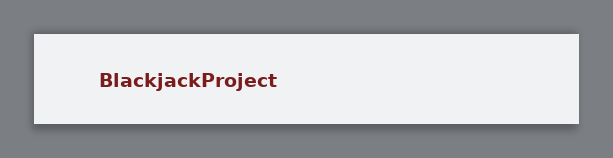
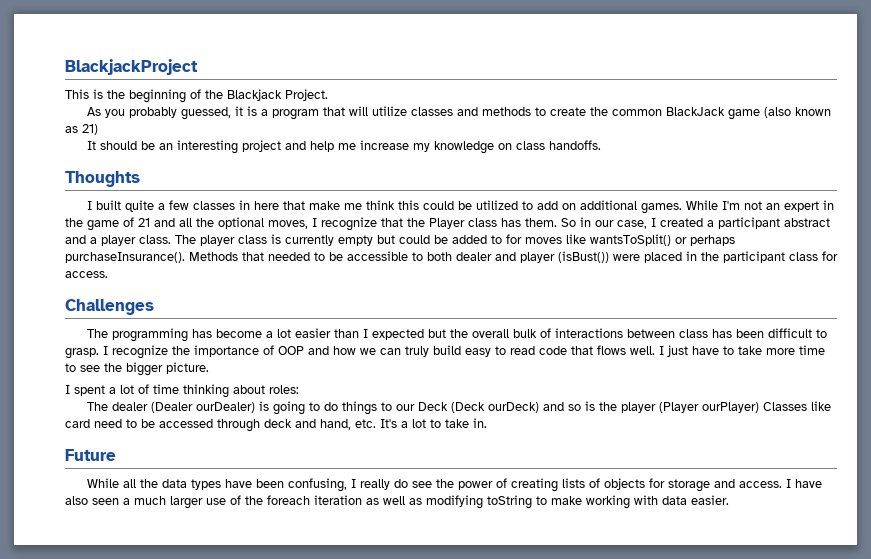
+ This is the beginning of the Blackjack Project.
+ As you probably guessed, it is a program that will utilize classes and methods to create the common BlackJack game (also known as 21)
+ It should be an interesting project and help me increase my knowledge on class handoffs.
+ Thoughts
+ I built quite a few classes in here that make me think this could be utilized to add on additional games. While I'm not an expert in the game of 21 and all the optional moves, I recognize that the Player class has them. So in our case, I created a participant abstract and a player class. The player class is currently empty but could be added to for moves like wantsToSplit() or perhaps purchaseInsurance(). Methods that needed to be accessible to both dealer and player (isBust()) were placed in the participant class for access.
+ Challenges
+ The programming has become a lot easier than I expected but the overall bulk of interactions between class has been difficult to grasp. I recognize the importance of OOP and how we can truly build easy to read code that flows well. I just have to take more time to see the bigger picture.
+ I spent a lot of time thinking about roles:
+ The dealer (Dealer ourDealer) is going to do things to our Deck (Deck ourDeck) and so is the player (Player ourPlayer) Classes like card need to be accessed through deck and hand, etc. It's a lot to take in.
+ Future
+ While all the data types have been confusing, I really do see the power of creating lists of objects for storage and access. I have also seen a much larger use of the foreach iteration as well as modifying toString to make working with data easier.

